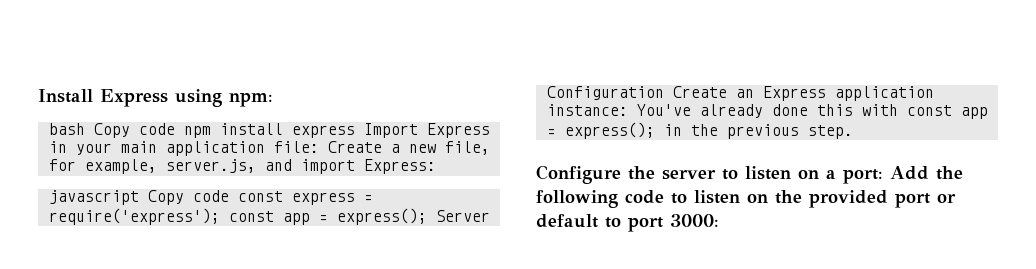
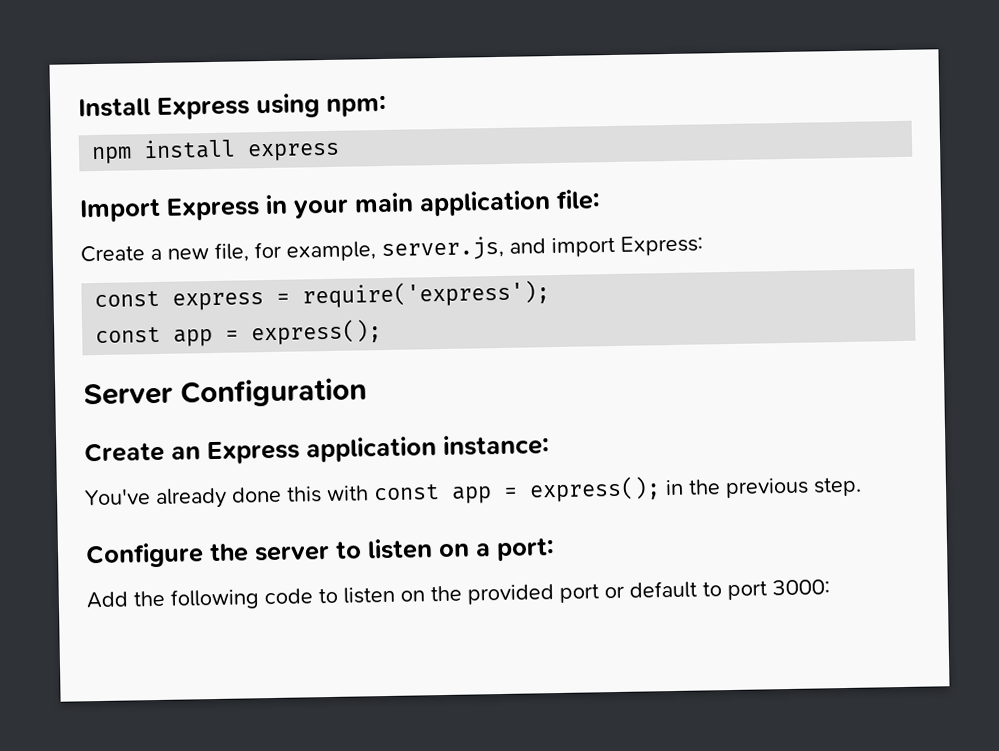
- bash Copy code npm install express Import Express in your main application file: Create a new file, for example, server.js, and import Express:
+ npm install express
+ Import Express in your main application file:
+ Create a new file, for example, server.js, and import Express:
- javascript Copy code const express = require('express'); const app = express(); Server Configuration Create an Express application instance: You've already done this with const app = express(); in the previous step.
+ const express = require('express');
+ const app = express();
+ Server Configuration
+ Create an Express application instance:
+ You've already done this with const app = express(); in the previous step.
- Configure the server to listen on a port: Add the following code to listen on the provided port or default to port 3000:
+ Configure the server to listen on a port:
+ Add the following code to listen on the provided port or default to port 3000:

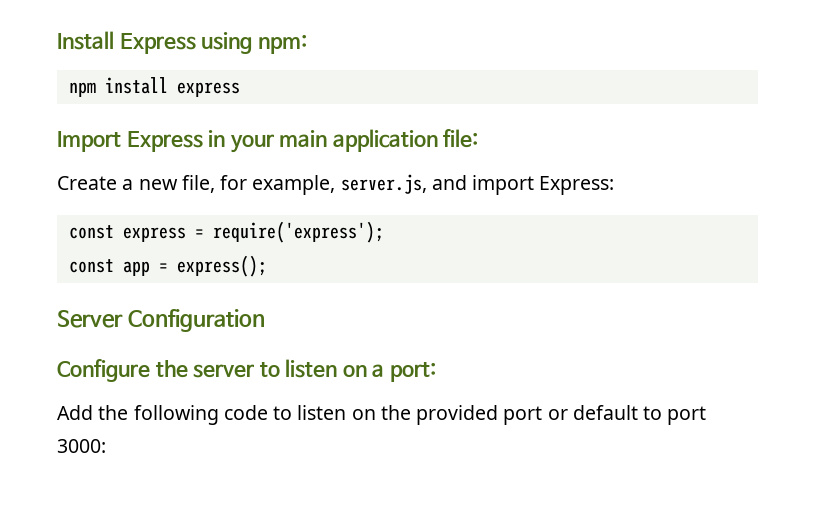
- Create an Express application instance:
- You've already done this with const app = express(); in the previous step.

